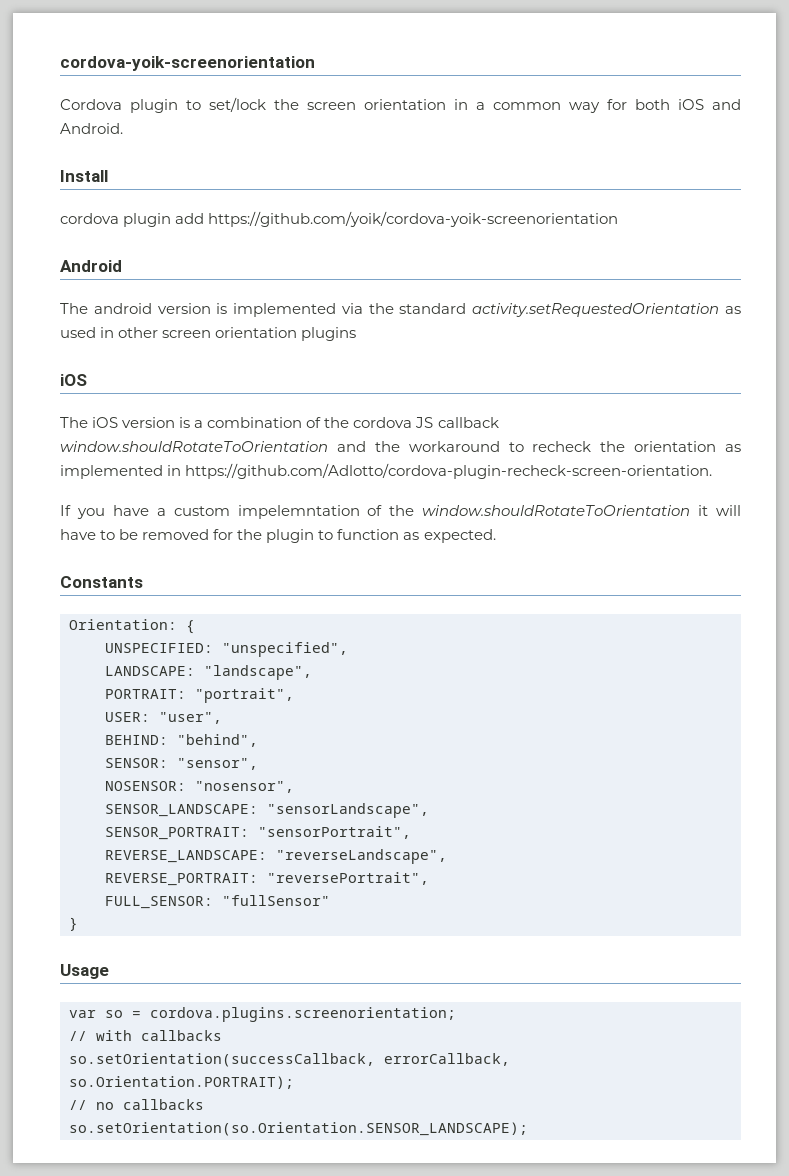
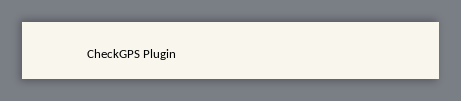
- cordova-yoik-screenorientation
- Cordova plugin to set/lock the screen orientation in a common way for both iOS and Android.
- Install
- cordova plugin add https://github.com/yoik/cordova-yoik-screenorientation
- Android
- The android version is implemented via the standard activity.setRequestedOrientation as used in other screen orientation plugins
- iOS
- The iOS version is a combination of the cordova JS callback window.shouldRotateToOrientation and the workaround to recheck the orientation as implemented in https://github.com/Adlotto/cordova-plugin-recheck-screen-orientation.
- If you have a custom impelemntation of the window.shouldRotateToOrientation it will have to be removed for the plugin to function as expected.
- Constants
- Orientation: {
- UNSPECIFIED: "unspecified",
- LANDSCAPE: "landscape",
- PORTRAIT: "portrait",
- USER: "user",
- BEHIND: "behind",
- SENSOR: "sensor",
- NOSENSOR: "nosensor",
- SENSOR_LANDSCAPE: "sensorLandscape",
- SENSOR_PORTRAIT: "sensorPortrait",
- REVERSE_LANDSCAPE: "reverseLandscape",
- REVERSE_PORTRAIT: "reversePortrait",
- FULL_SENSOR: "fullSensor"
- }
- Usage
- var so = cordova.plugins.screenorientation;
- // with callbacks
- so.setOrientation(successCallback, errorCallback, so.Orientation.PORTRAIT);
- // no callbacks
- so.setOrientation(so.Orientation.SENSOR_LANDSCAPE);
+ CheckGPS Plugin

